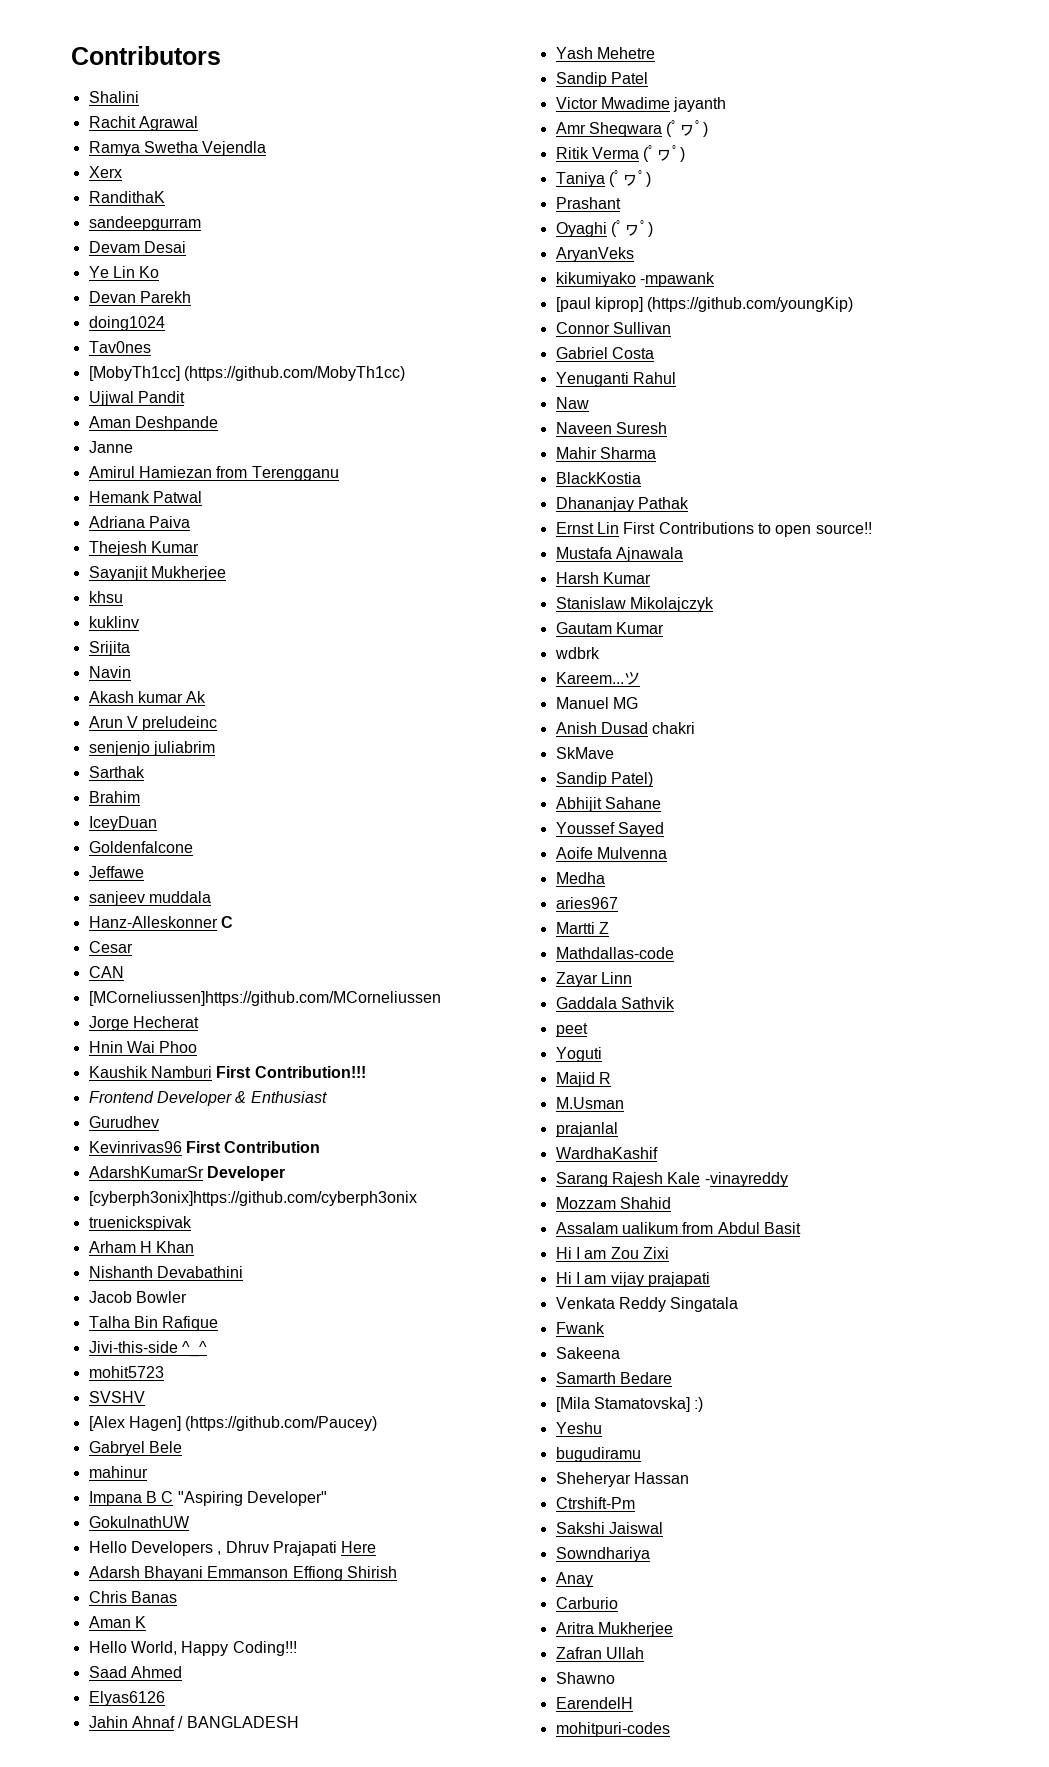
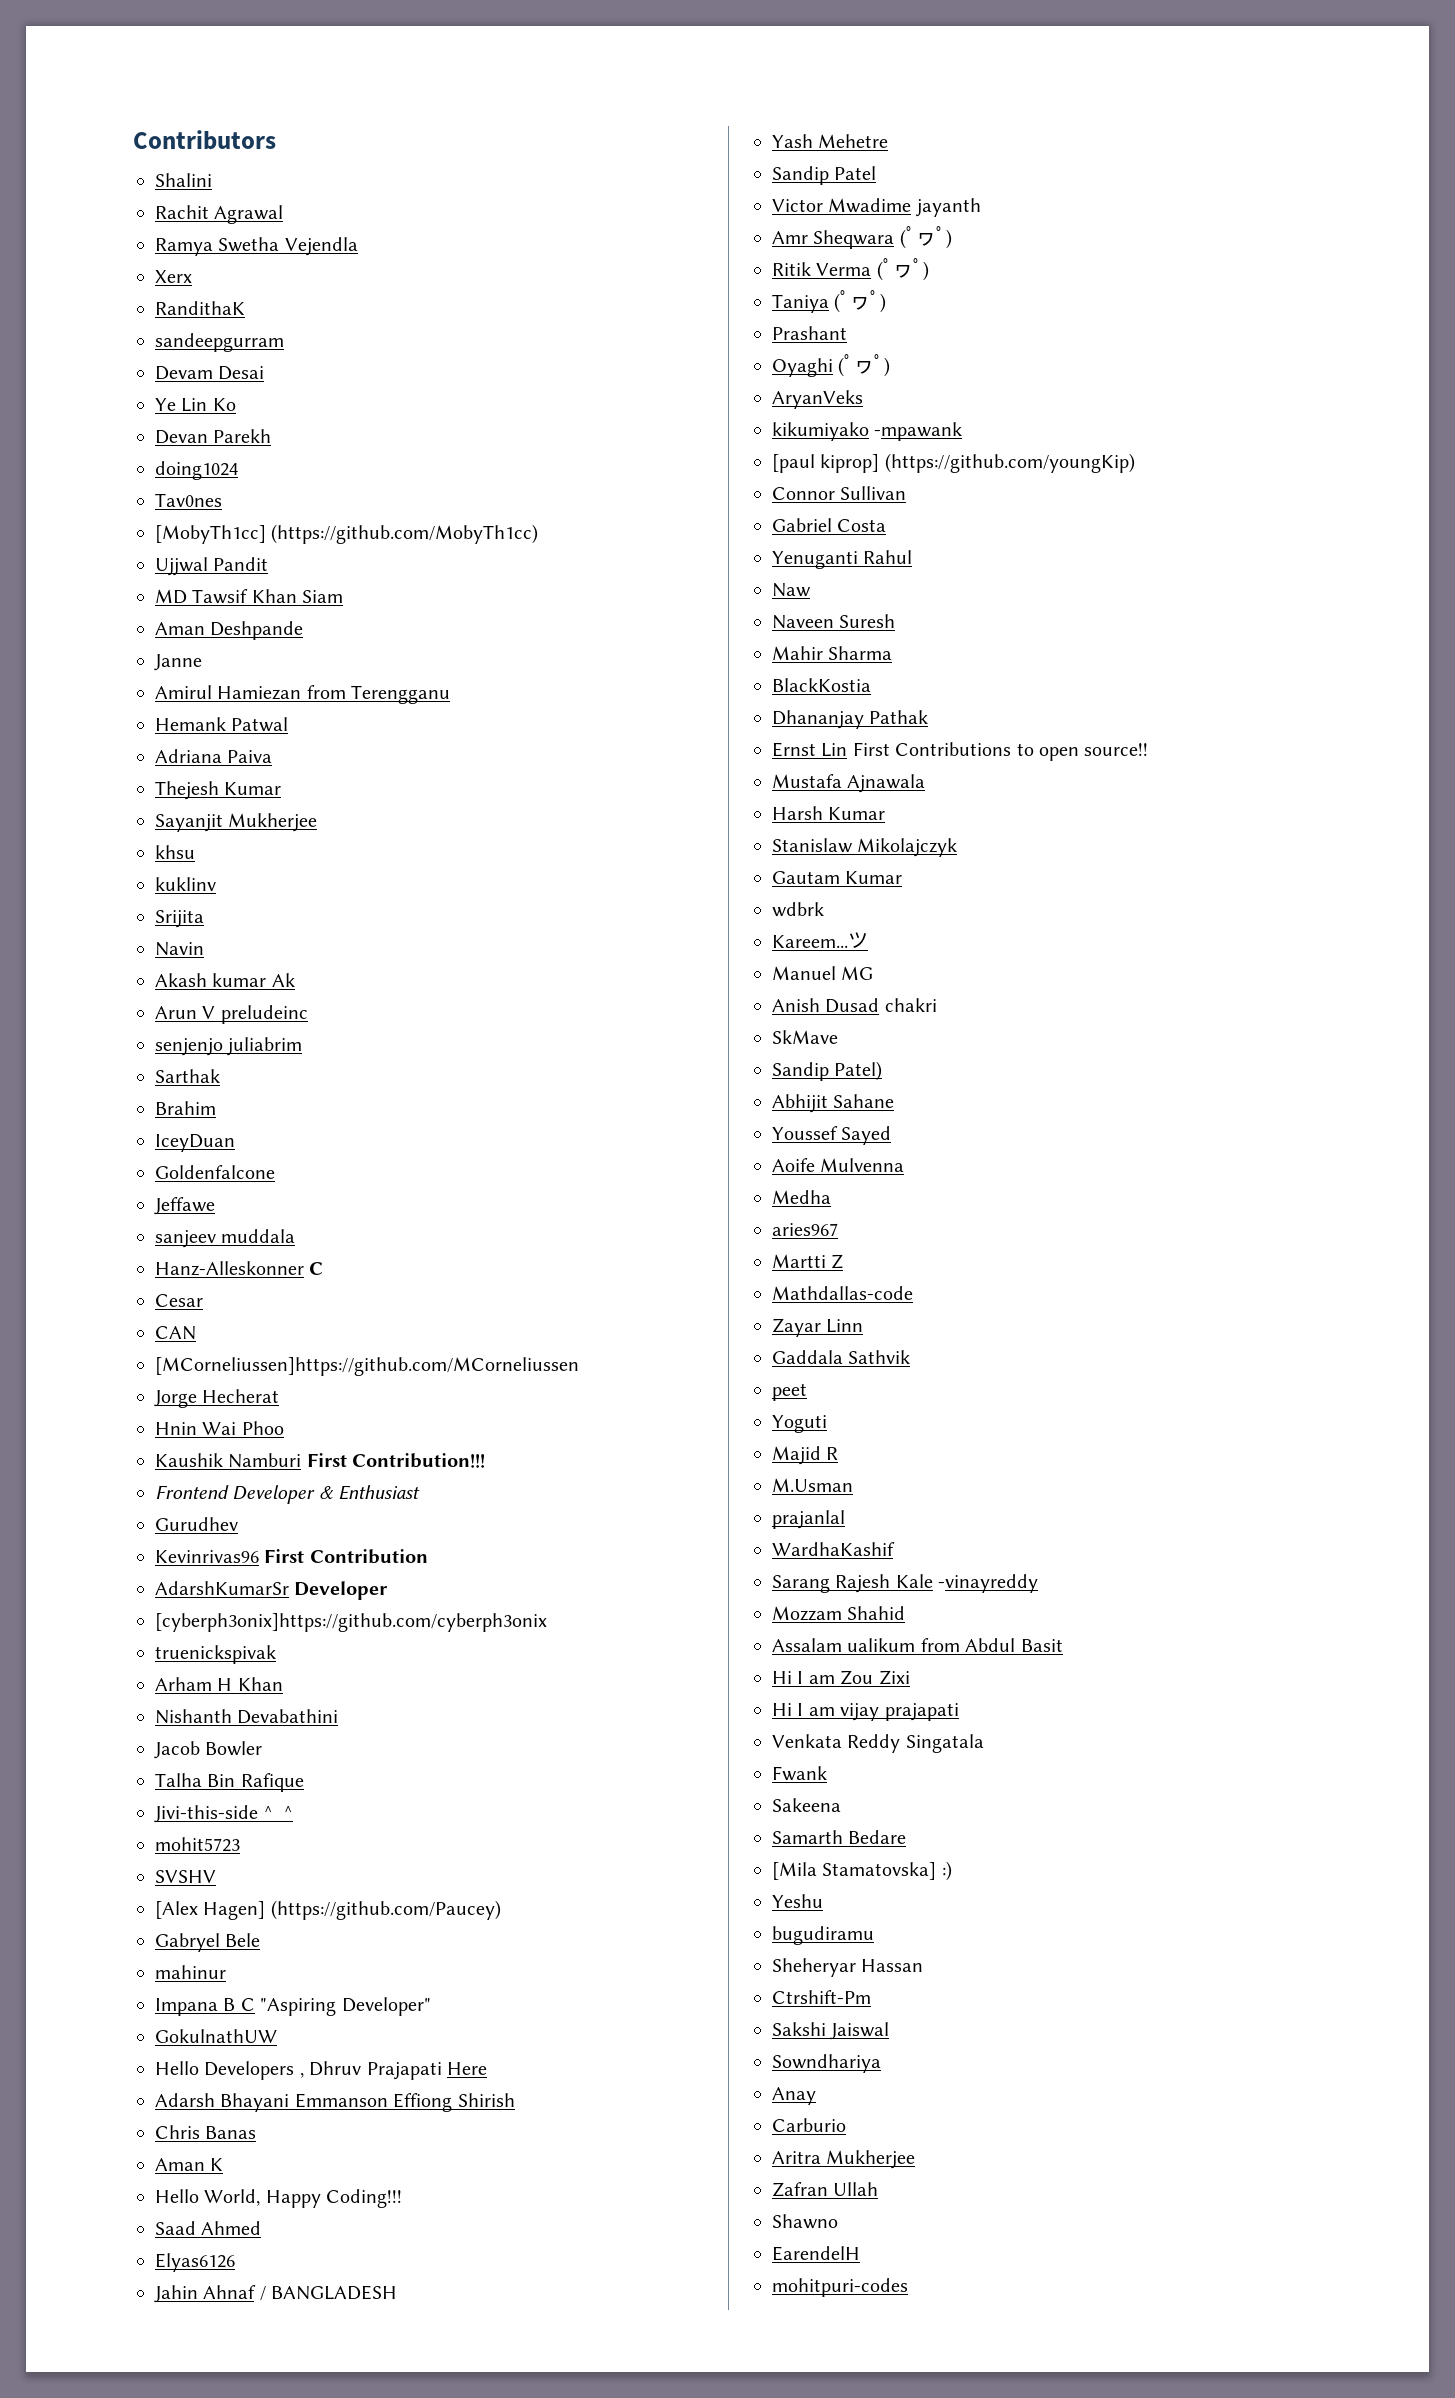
+ MD Tawsif Khan Siam

